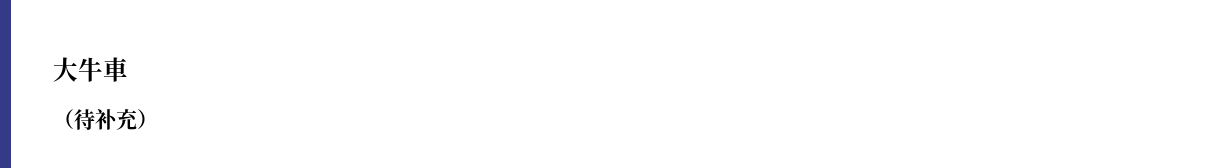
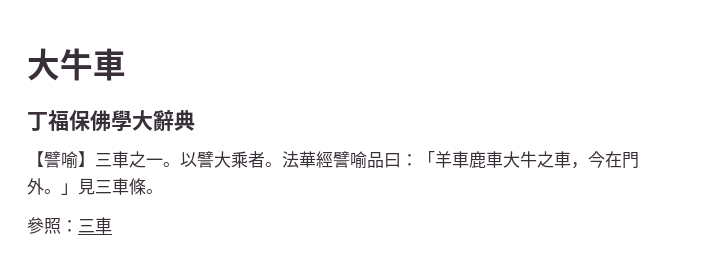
- （待补充）
+ 丁福保佛學大辭典
+ 【譬喻】三車之一。以譬大乘者。法華經譬喻品曰：「羊車鹿車大牛之車，今在門外。」見三車條。
+ 參照：三車

